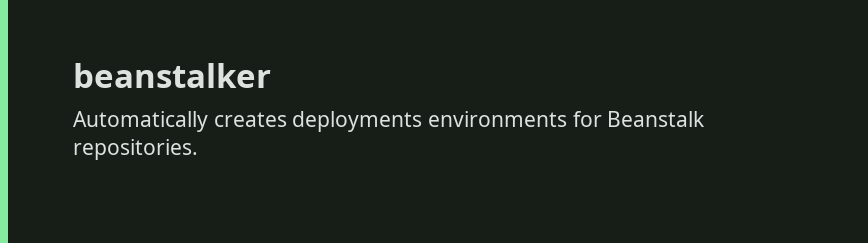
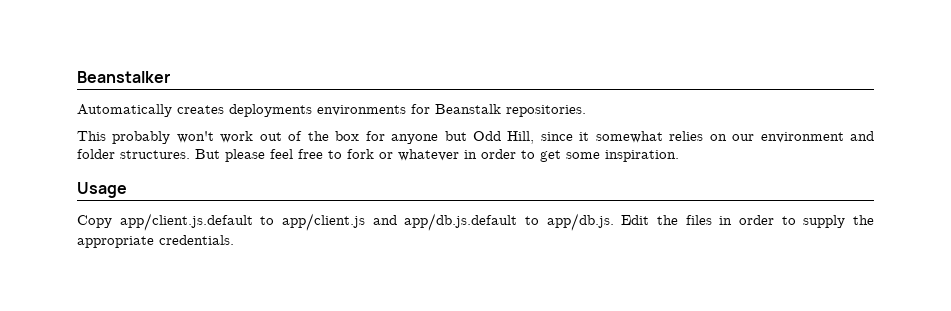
- beanstalker
+ Beanstalker
+ This probably won't work out of the box for anyone but Odd Hill, since it somewhat relies on our environment and folder structures. But please feel free to fork or whatever in order to get some inspiration.
+ Usage
+ Copy app/client.js.default to app/client.js and app/db.js.default to app/db.js. Edit the files in order to supply the appropriate credentials.

